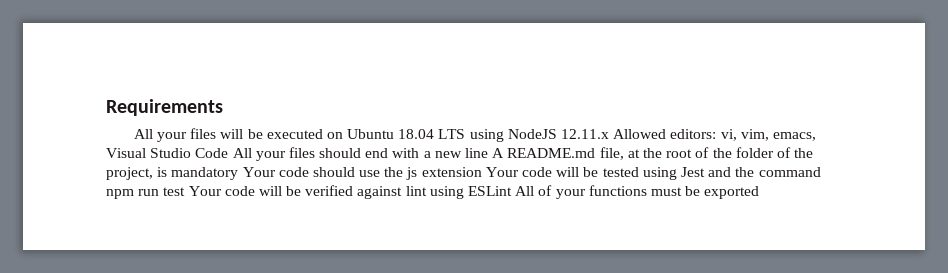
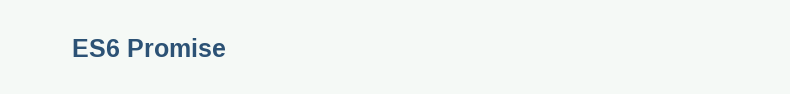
- Requirements
- All your files will be executed on Ubuntu 18.04 LTS using NodeJS 12.11.x Allowed editors: vi, vim, emacs, Visual Studio Code All your files should end with a new line A README.md file, at the root of the folder of the project, is mandatory Your code should use the js extension Your code will be tested using Jest and the command npm run test Your code will be verified against lint using ESLint All of your functions must be exported
+ ES6 Promise

